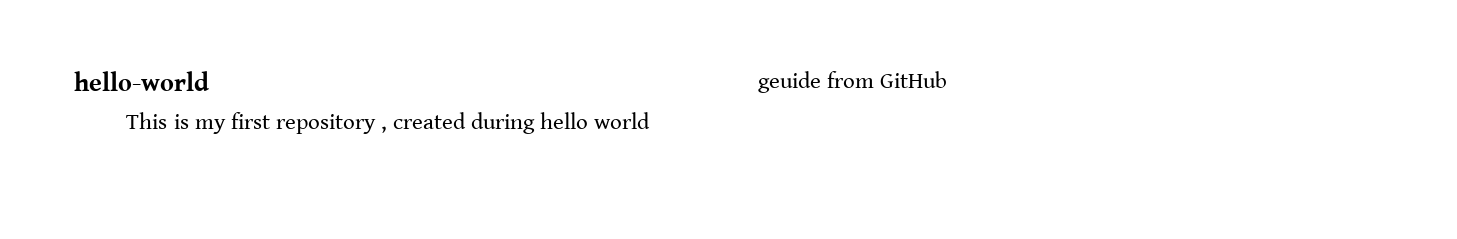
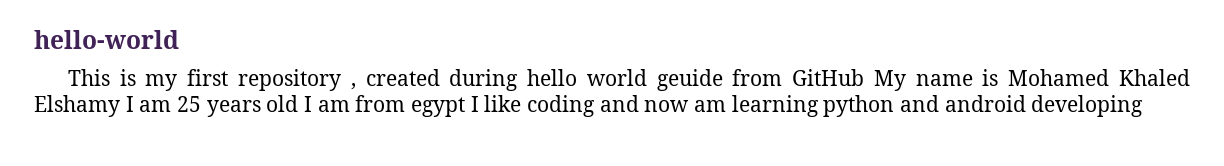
- This is my first repository , created during hello world geuide from GitHub
+ This is my first repository , created during hello world geuide from GitHub My name is Mohamed Khaled Elshamy I am 25 years old I am from egypt I like coding and now am learning python and android developing

